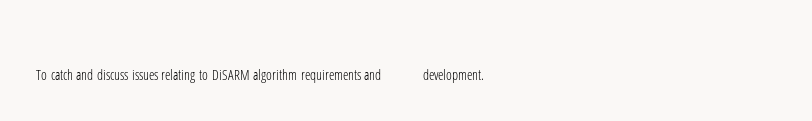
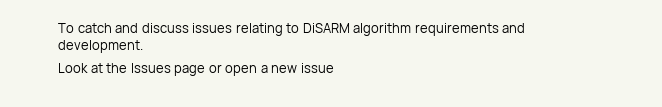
+ Look at the Issues page or open a new issue

